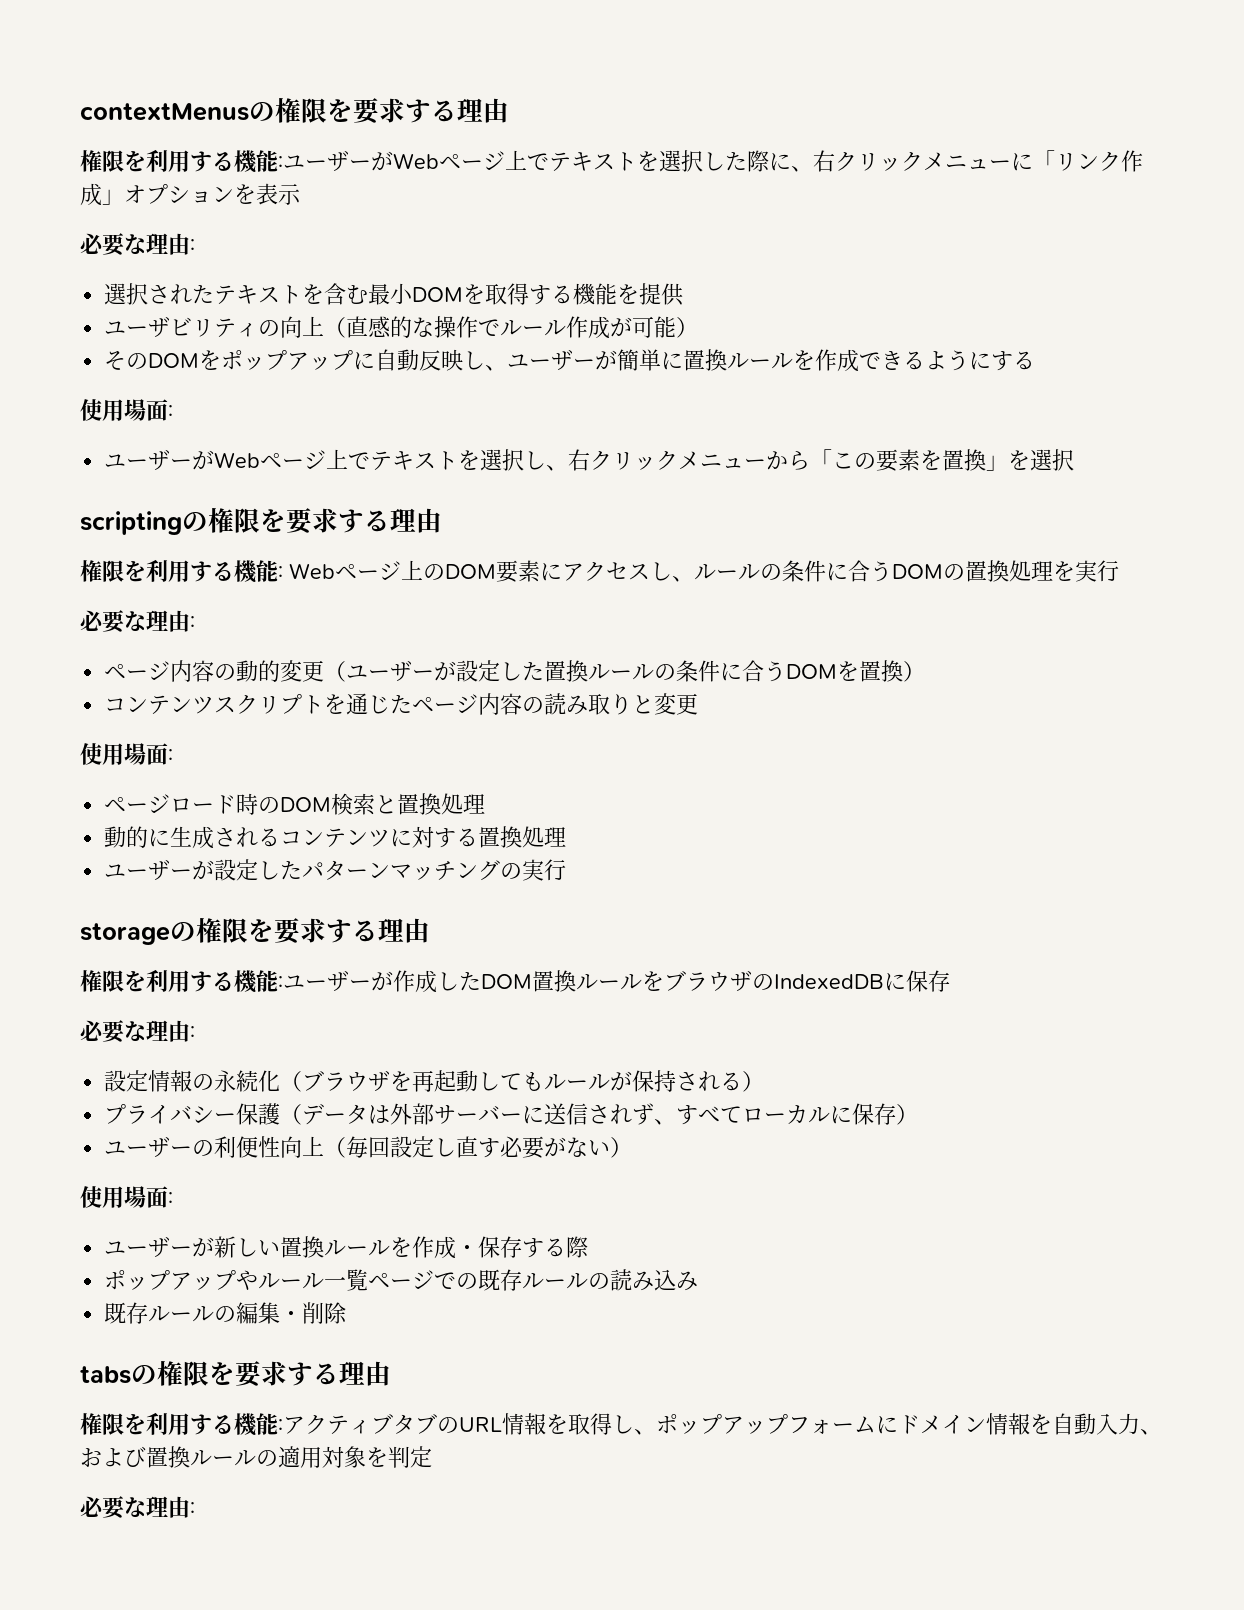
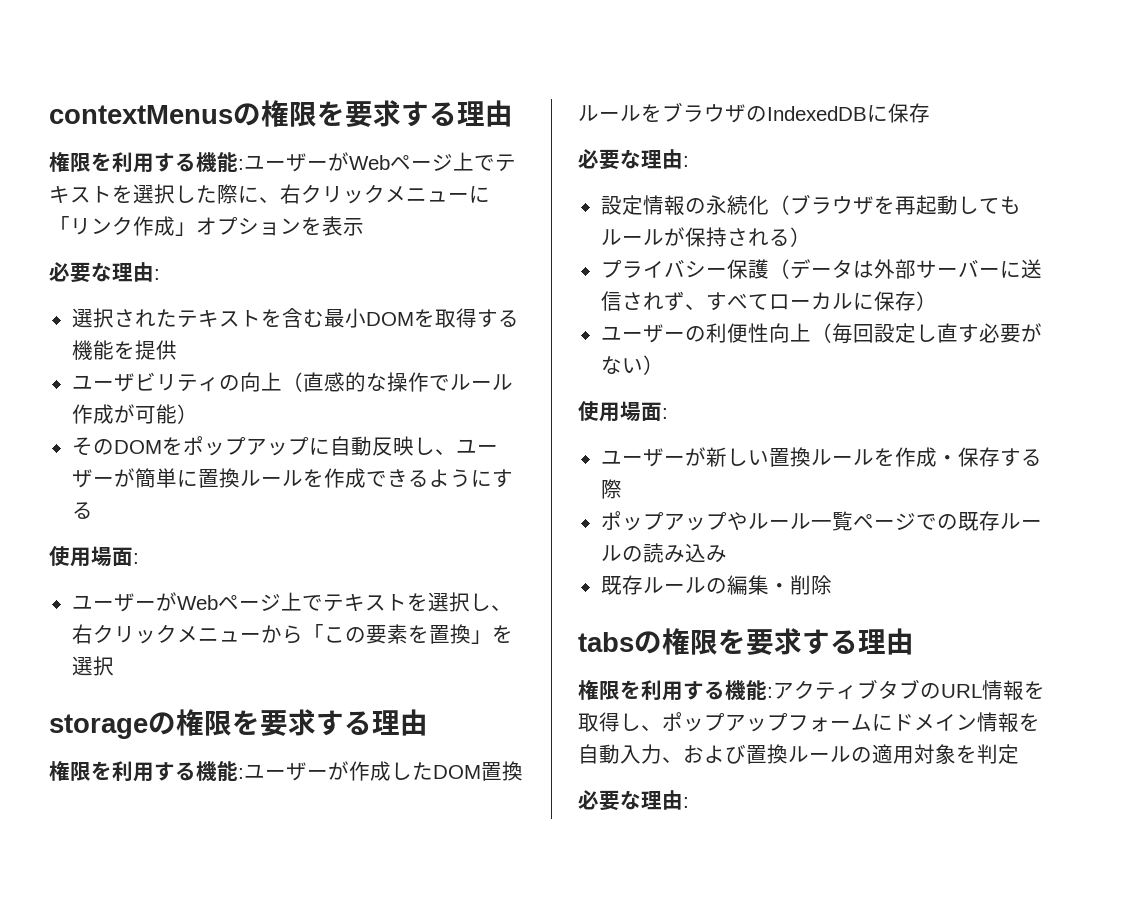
- scriptingの権限を要求する理由
- 権限を利用する機能: Webページ上のDOM要素にアクセスし、ルールの条件に合うDOMの置換処理を実行
- 必要な理由:
- ページ内容の動的変更（ユーザーが設定した置換ルールの条件に合うDOMを置換）
- コンテンツスクリプトを通じたページ内容の読み取りと変更
- 使用場面:
- ページロード時のDOM検索と置換処理
- 動的に生成されるコンテンツに対する置換処理
- ユーザーが設定したパターンマッチングの実行

